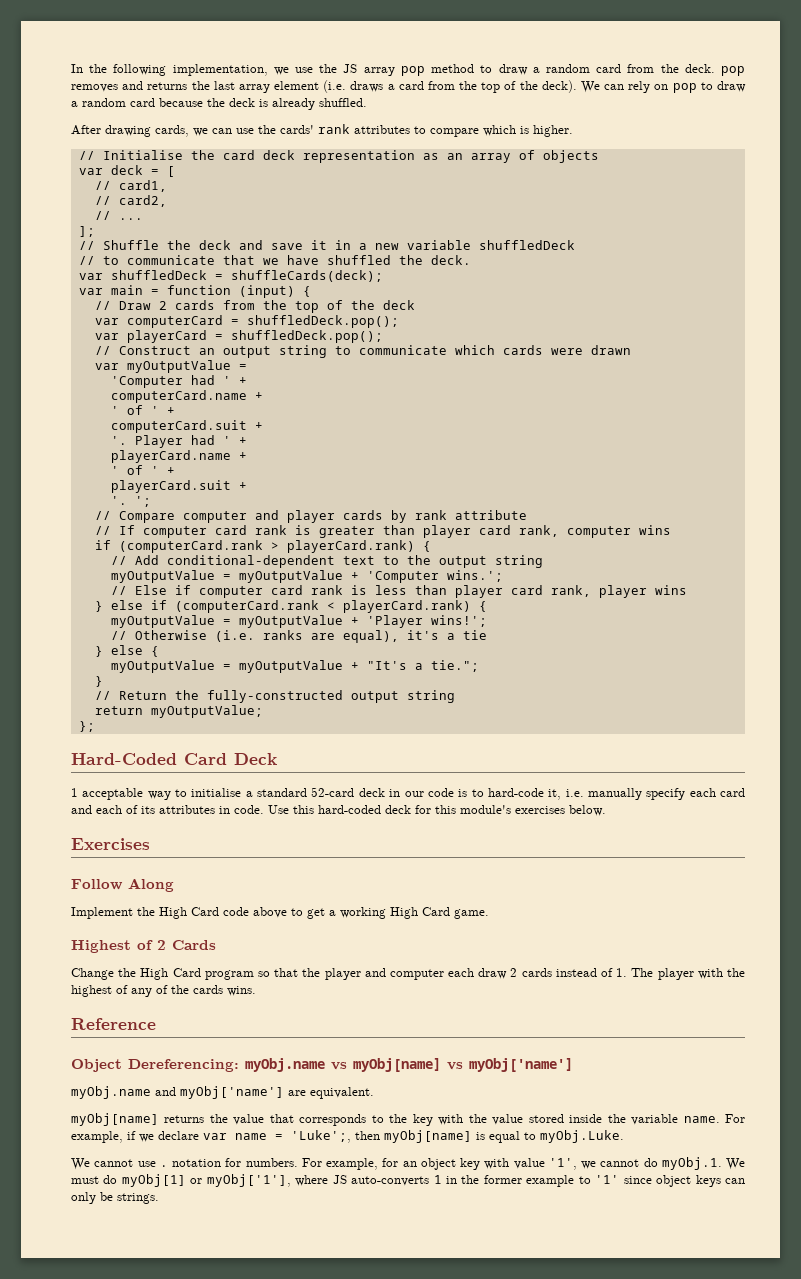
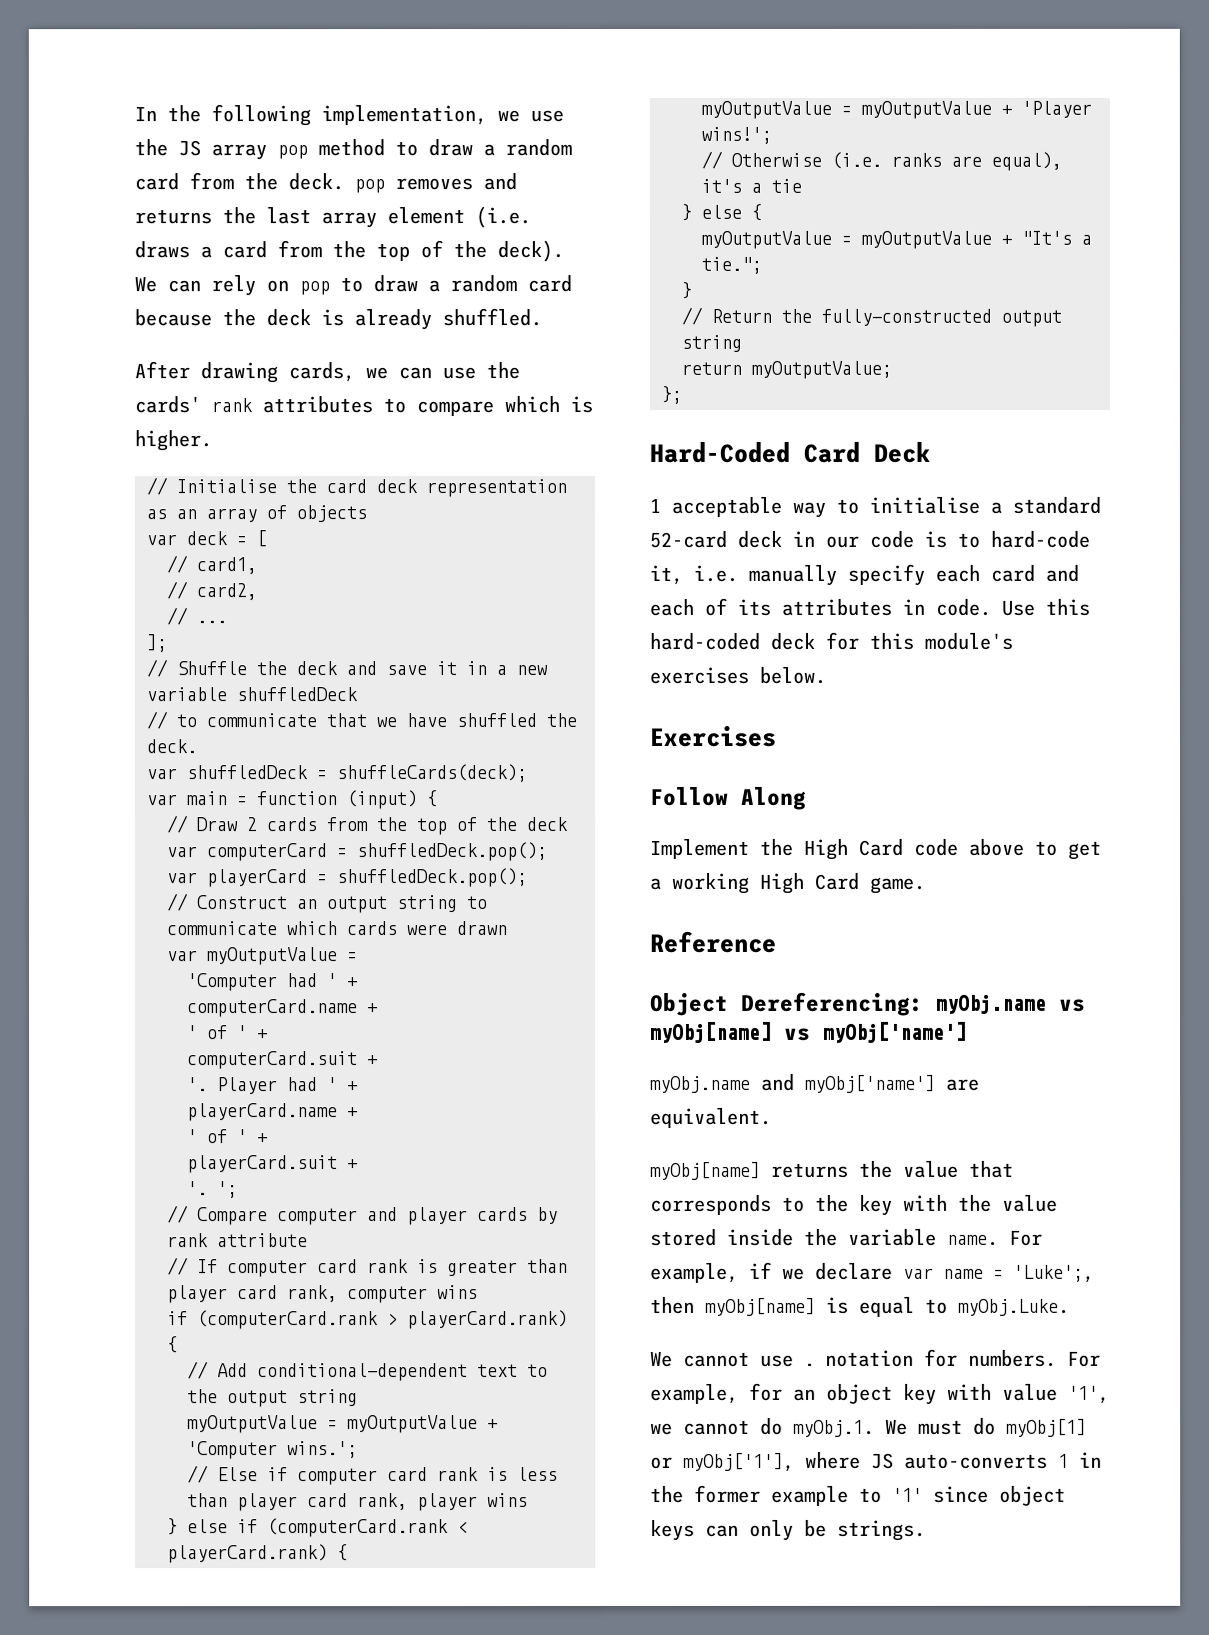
- Highest of 2 Cards
- Change the High Card program so that the player and computer each draw 2 cards instead of 1. The player with the highest of any of the cards wins.

